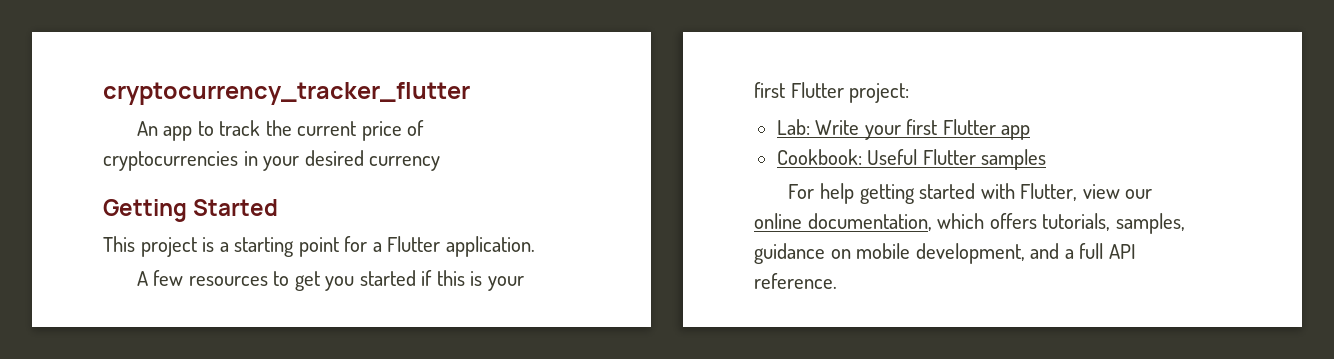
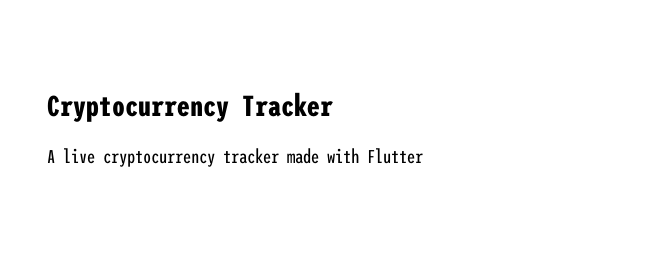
- cryptocurrency_tracker_flutter
- An app to track the current price of cryptocurrencies in your desired currency
- Getting Started
- This project is a starting point for a Flutter application.
- A few resources to get you started if this is your first Flutter project:
- Lab: Write your first Flutter app
- Cookbook: Useful Flutter samples
- For help getting started with Flutter, view our online documentation, which offers tutorials, samples, guidance on mobile development, and a full API reference.
+ Cryptocurrency Tracker
+ A live cryptocurrency tracker made with Flutter

